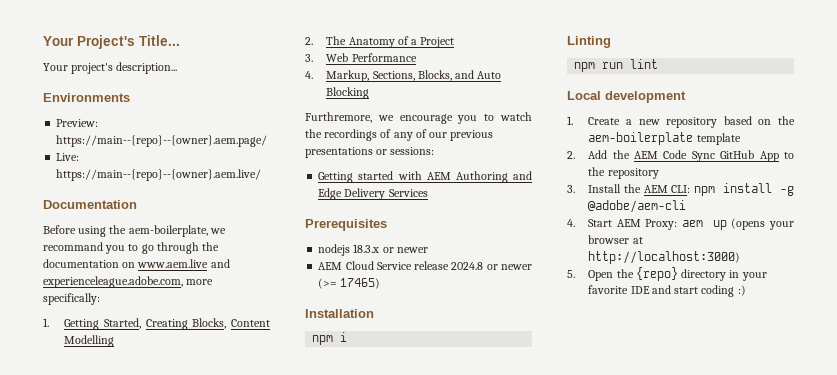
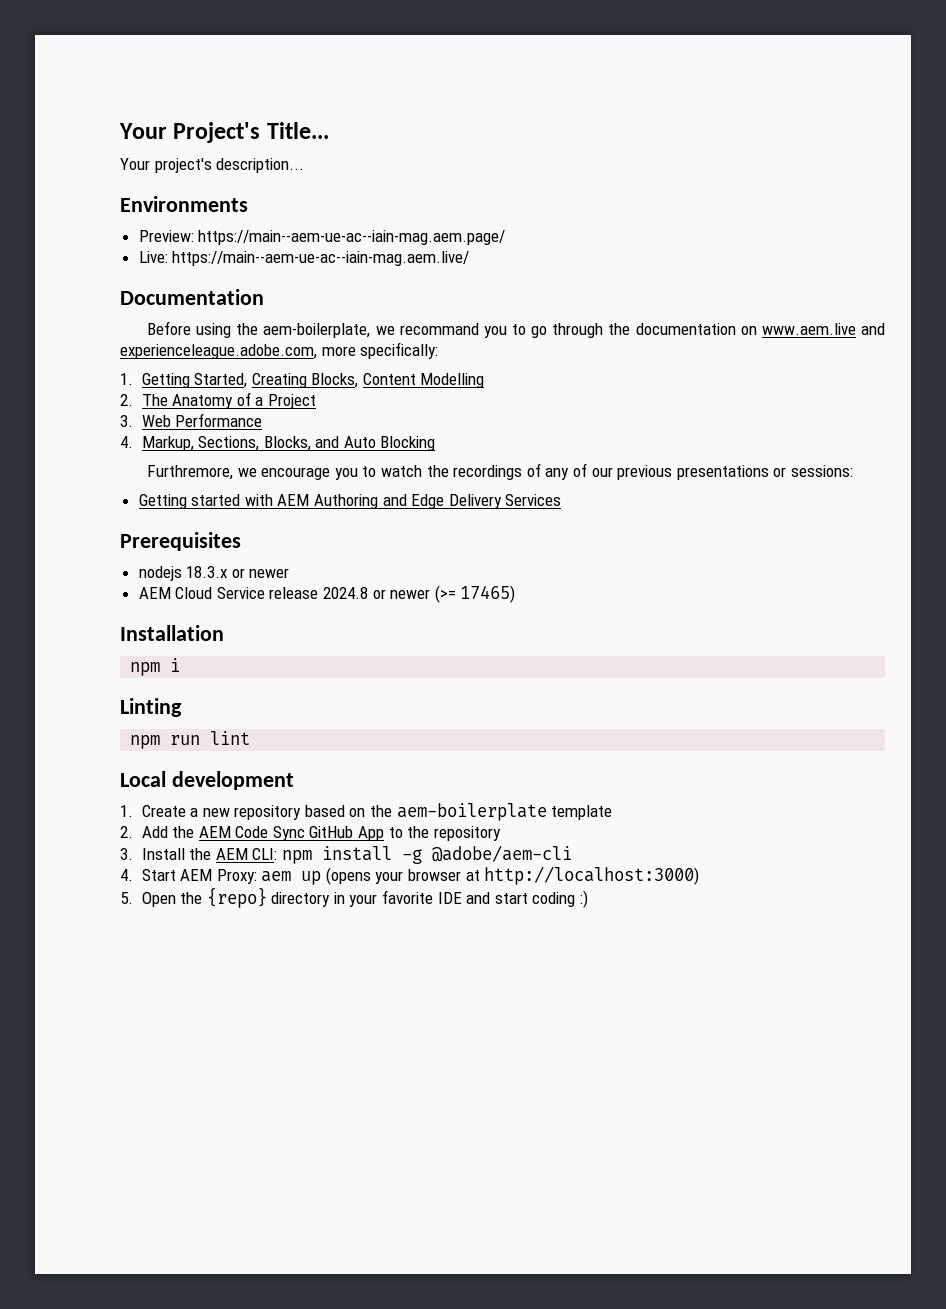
- Preview: https://main--{repo}--{owner}.aem.page/
+ Preview: https://main--aem-ue-ac--iain-mag.aem.page/
- Live: https://main--{repo}--{owner}.aem.live/
+ Live: https://main--aem-ue-ac--iain-mag.aem.live/

